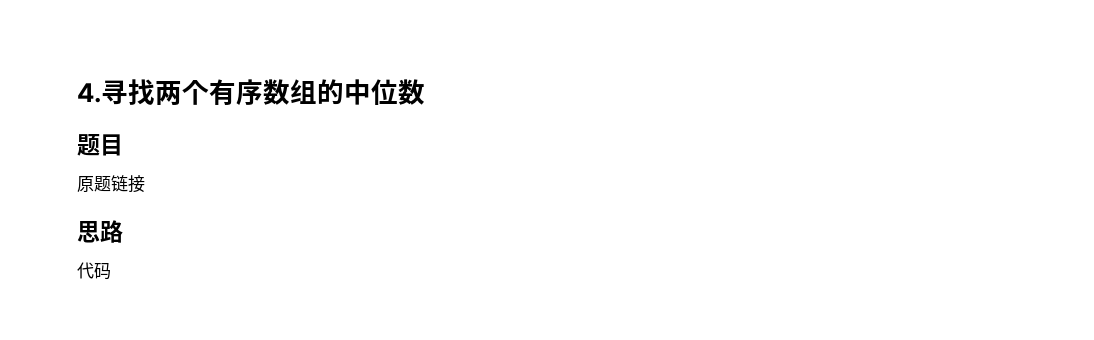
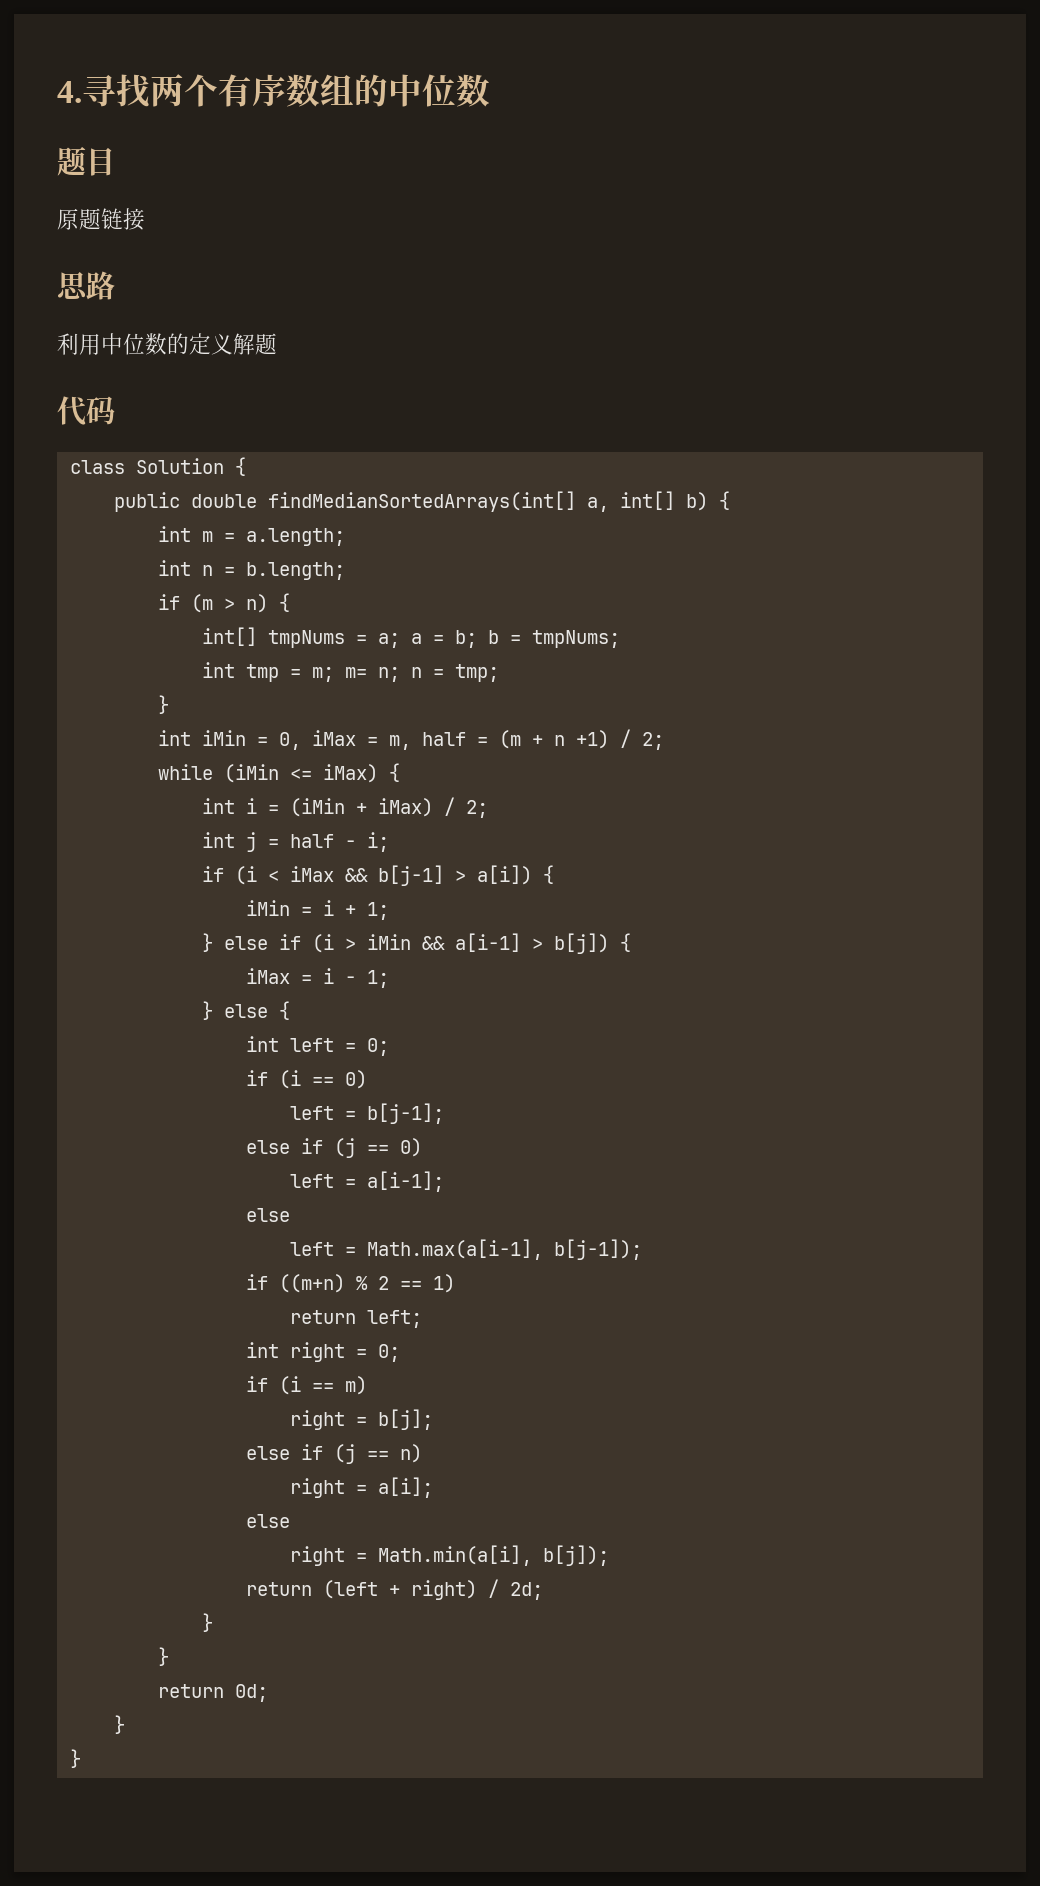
+ 利用中位数的定义解题
  代码
+ class Solution {
+ public double findMedianSortedArrays(int[] a, int[] b) {
+ int m = a.length;
+ int n = b.length;
+ if (m > n) {
+ int[] tmpNums = a; a = b; b = tmpNums;
+ int tmp = m; m= n; n = tmp;
+ }
+ int iMin = 0, iMax = m, half = (m + n +1) / 2;
+ while (iMin <= iMax) {
+ int i = (iMin + iMax) / 2;
+ int j = half - i;
+ if (i < iMax && b[j-1] > a[i]) {
+ iMin = i + 1;
+ } else if (i > iMin && a[i-1] > b[j]) {
+ iMax = i - 1;
+ } else {
+ int left = 0;
+ if (i == 0)
+ left = b[j-1];
+ else if (j == 0)
+ left = a[i-1];
+ else
+ left = Math.max(a[i-1], b[j-1]);
+ if ((m+n) % 2 == 1)
+ return left;
+ int right = 0;
+ if (i == m)
+ right = b[j];
+ else if (j == n)
+ right = a[i];
+ else
+ right = Math.min(a[i], b[j]);
+ return (left + right) / 2d;
+ }
+ }
+ return 0d;
+ }
+ }

